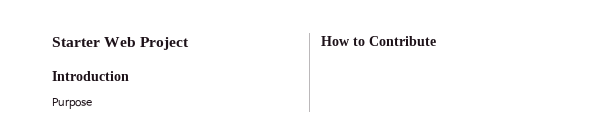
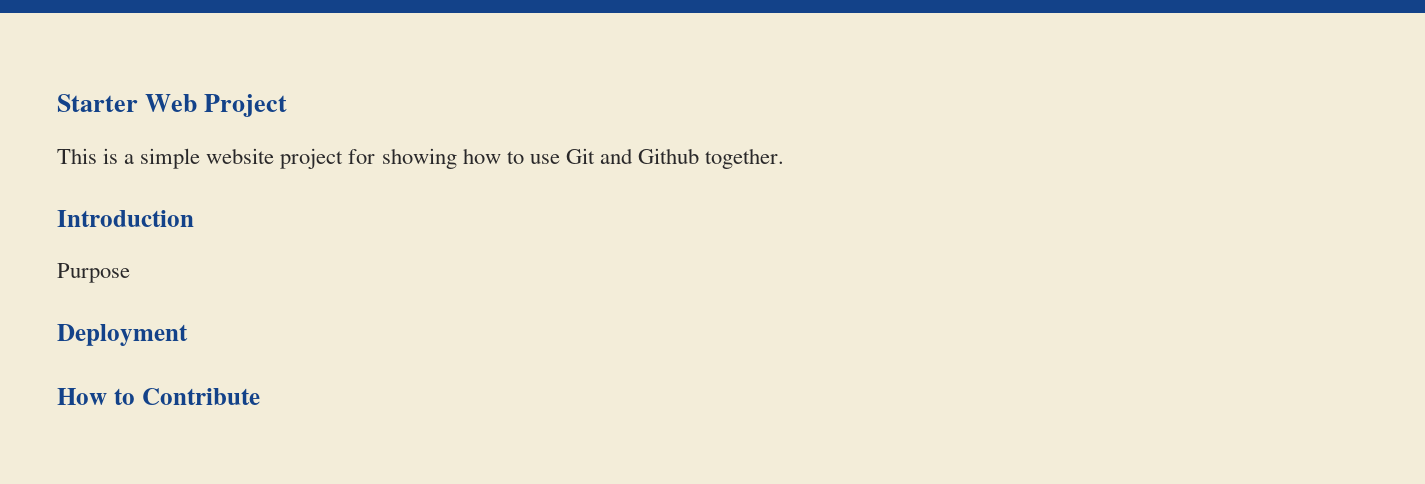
+ This is a simple website project for showing how to use Git and Github together.
+ Deployment

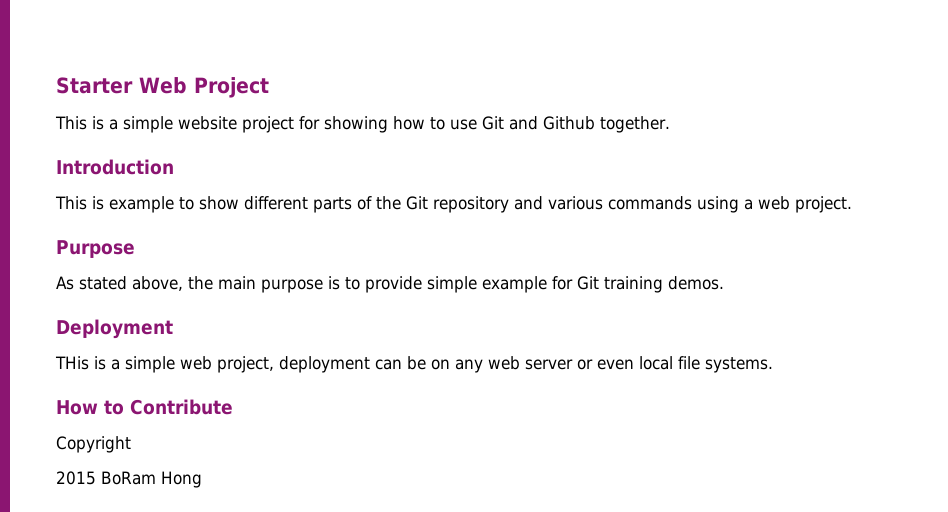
+ This is example to show different parts of the Git repository and various commands using a web project.
  Purpose
+ As stated above, the main purpose is to provide simple example for Git training demos.
  Deployment
+ THis is a simple web project, deployment can be on any web server or even local file systems.
+ Copyright
+ 2015 BoRam Hong

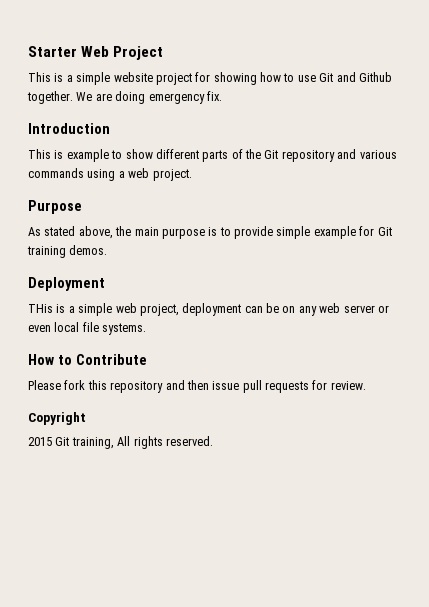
+ We are doing emergency fix.
+ Please fork this repository and then issue pull requests for review.
  Copyright
- 2015 BoRam Hong
+ 2015 Git training, All rights reserved.

